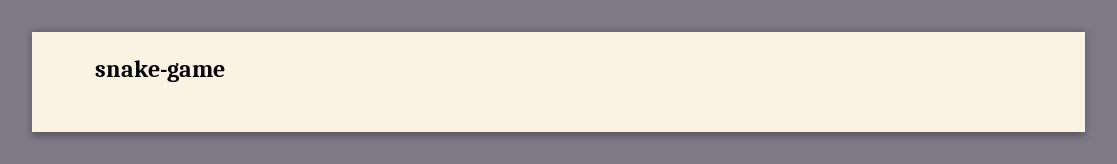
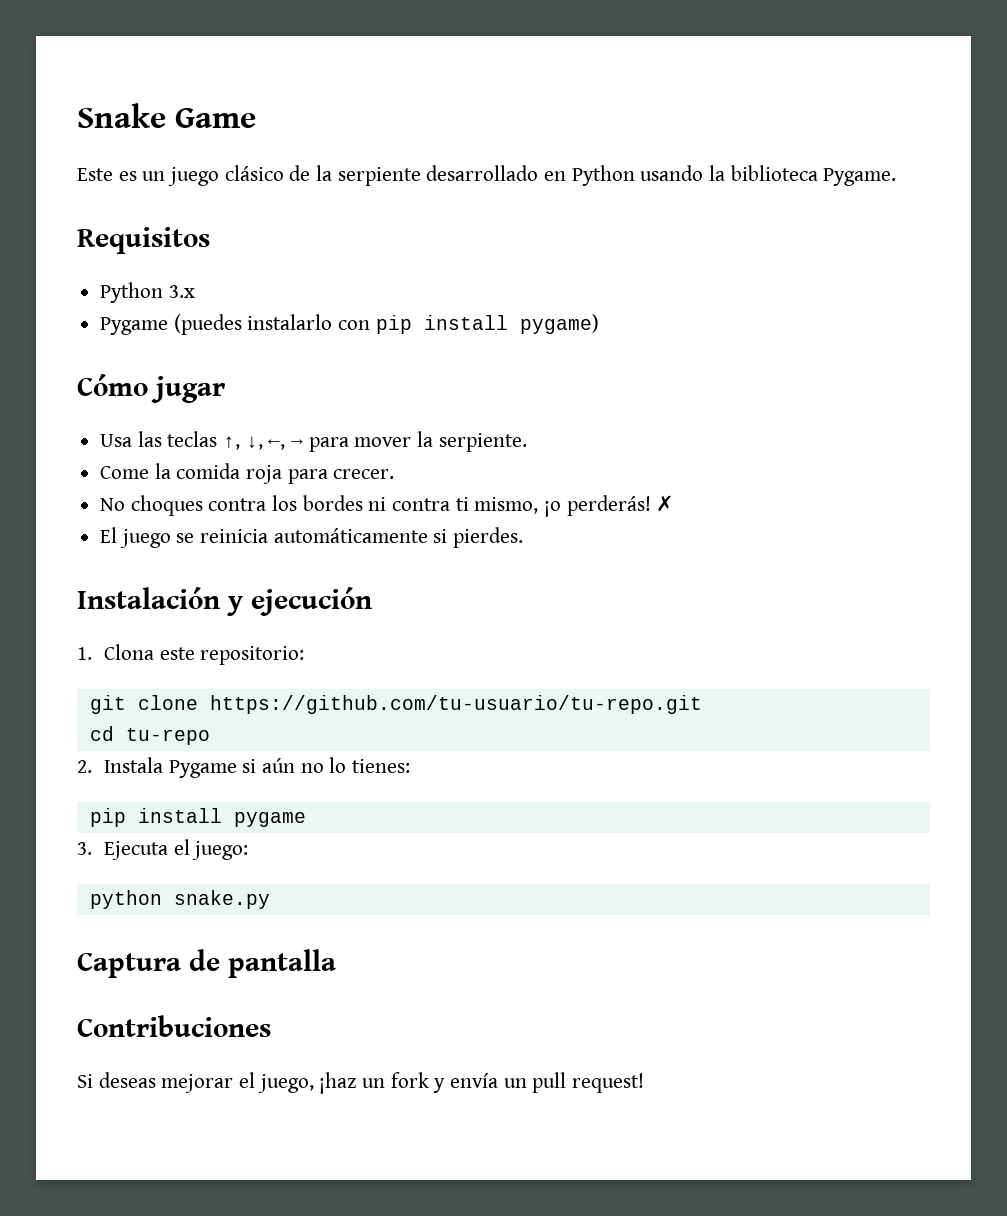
- snake-game
+ Snake Game
+ Este es un juego clásico de la serpiente desarrollado en Python usando la biblioteca Pygame.
+ Requisitos
+ Python 3.x
+ Pygame (puedes instalarlo con pip install pygame)
+ Cómo jugar
+ Usa las teclas ↑, ↓, ←, → para mover la serpiente.
+ Come la comida roja para crecer.
+ No choques contra los bordes ni contra ti mismo, ¡o perderás! ✗
+ El juego se reinicia automáticamente si pierdes.
+ Instalación y ejecución
+ 1. Clona este repositorio:
+ git clone https://github.com/tu-usuario/tu-repo.git
+ cd tu-repo
+ 2. Instala Pygame si aún no lo tienes:
+ pip install pygame
+ 3. Ejecuta el juego:
+ python snake.py
+ Captura de pantalla
+ Contribuciones
+ Si deseas mejorar el juego, ¡haz un fork y envía un pull request!

